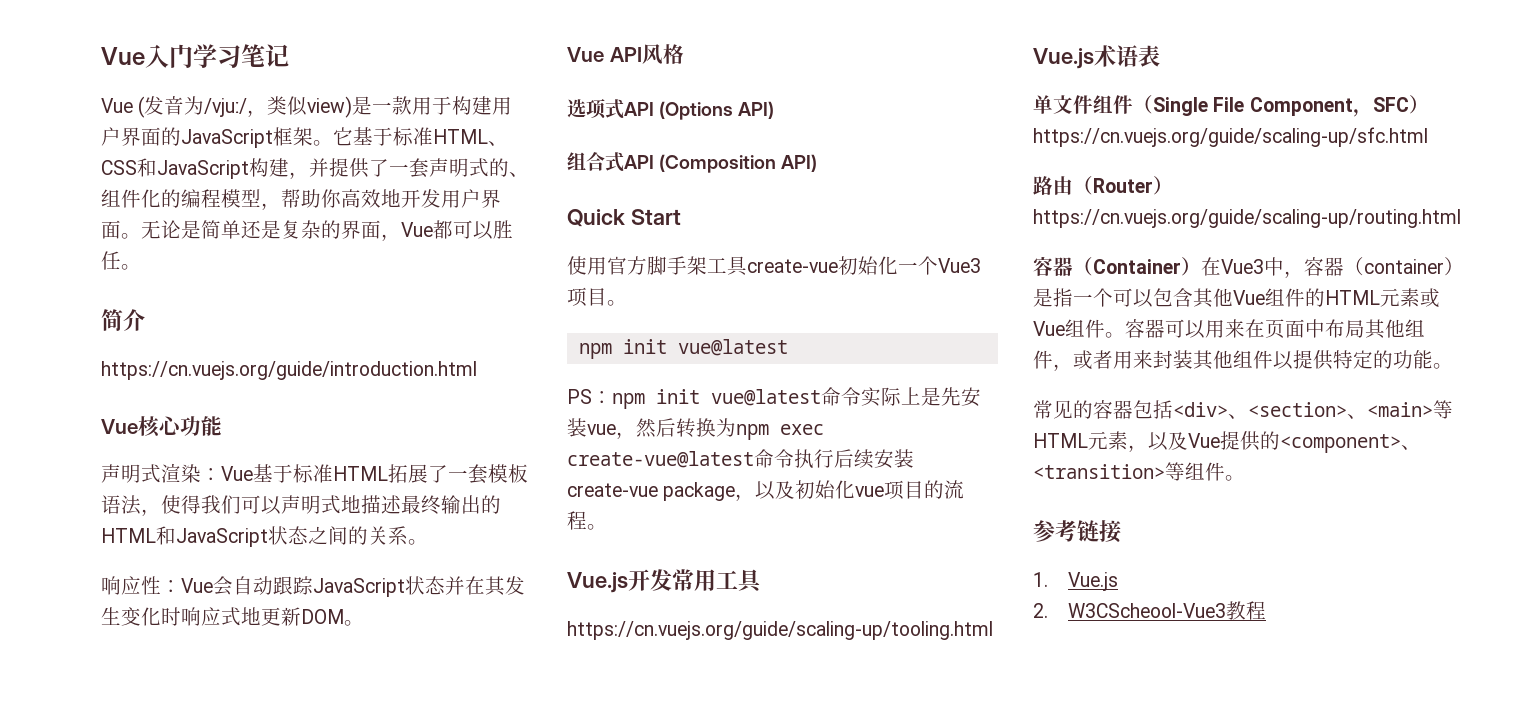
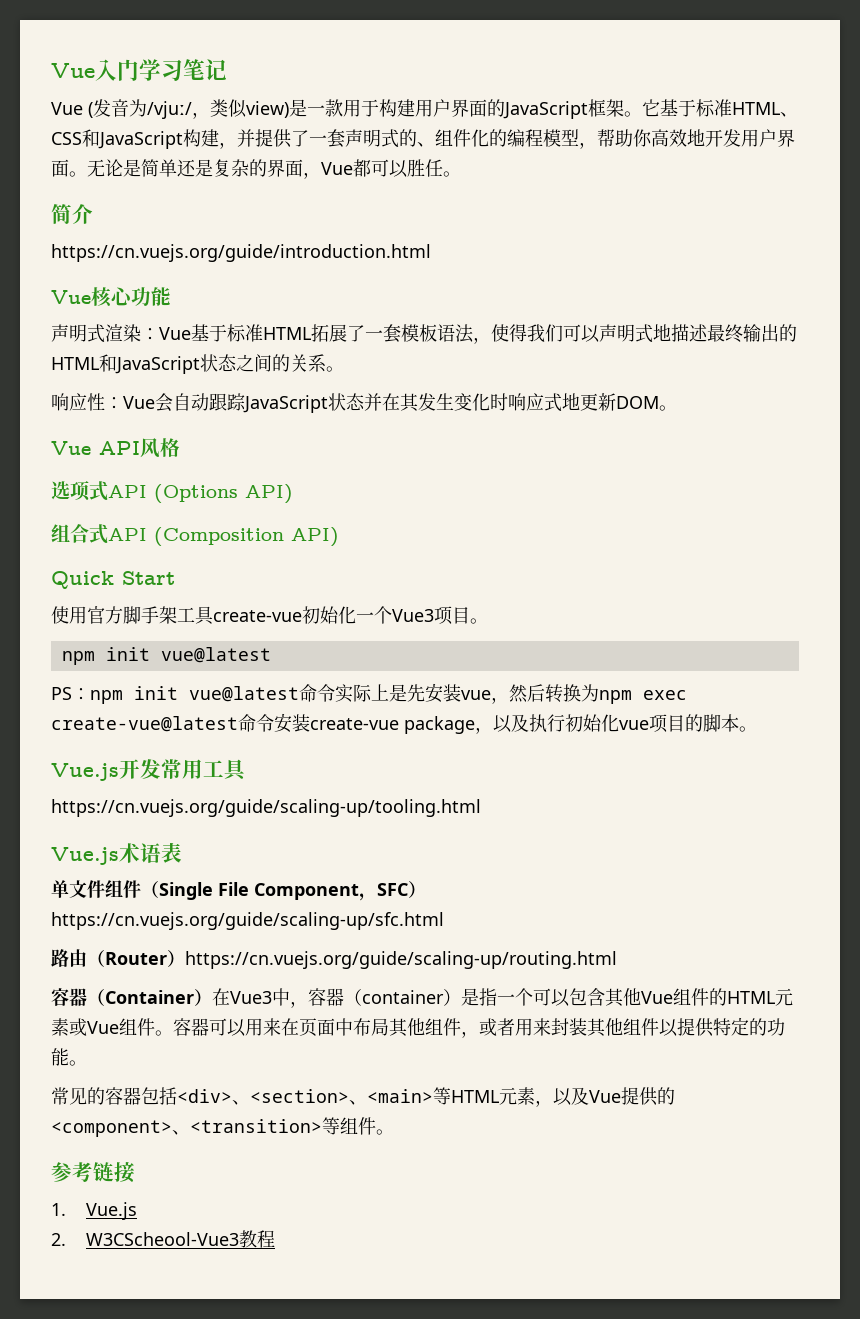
- PS：npm init vue@latest命令实际上是先安装vue，然后转换为npm exec create-vue@latest命令执行后续安装create-vue package，以及初始化vue项目的流程。
+ PS：npm init vue@latest命令实际上是先安装vue，然后转换为npm exec create-vue@latest命令安装create-vue package，以及执行初始化vue项目的脚本。

